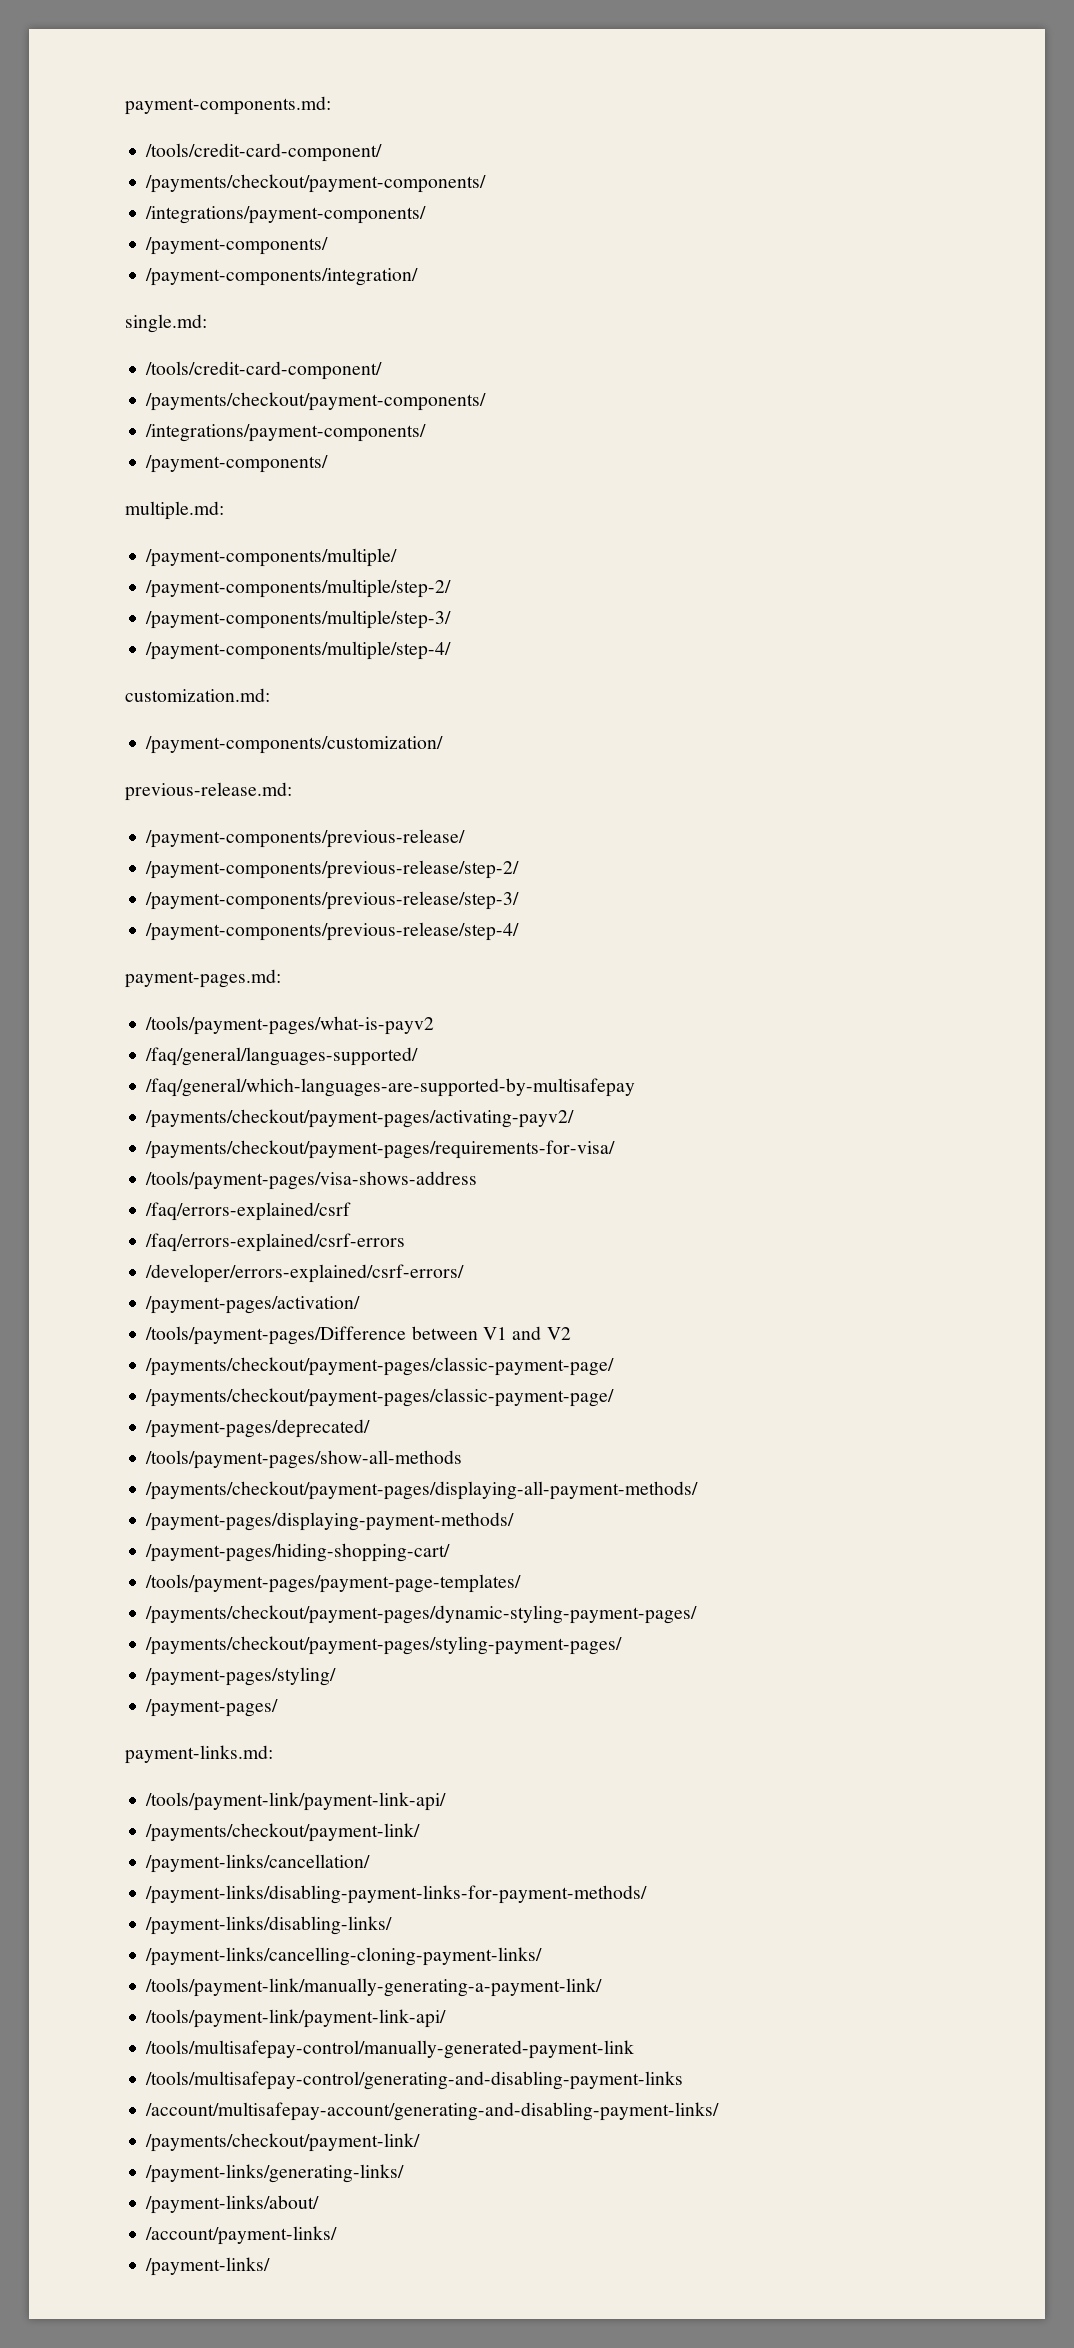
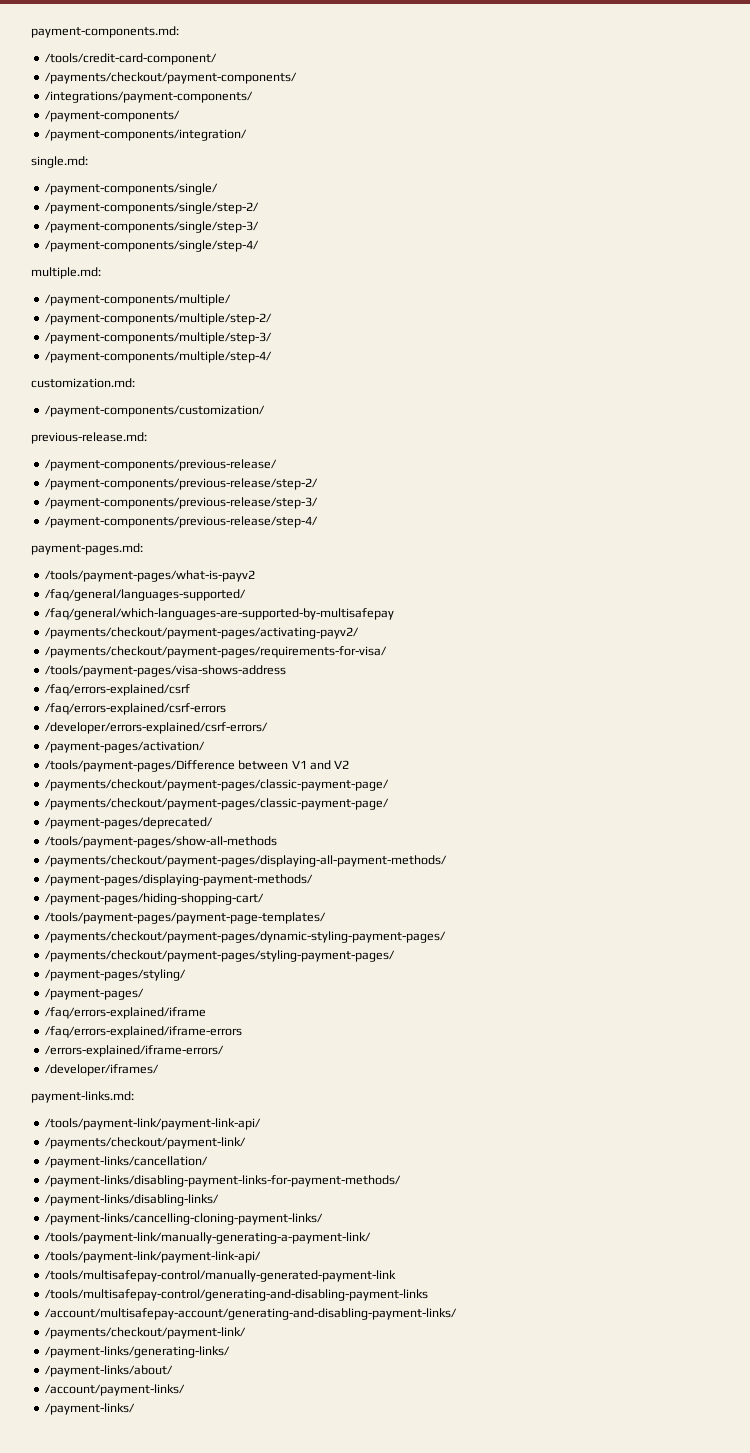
  single.md:
- /tools/credit-card-component/
- /payments/checkout/payment-components/
- /integrations/payment-components/
- /payment-components/
+ /payment-components/single/
+ /payment-components/single/step-2/
+ /payment-components/single/step-3/
+ /payment-components/single/step-4/
+ /faq/errors-explained/iframe
+ /faq/errors-explained/iframe-errors
+ /errors-explained/iframe-errors/
+ /developer/iframes/

